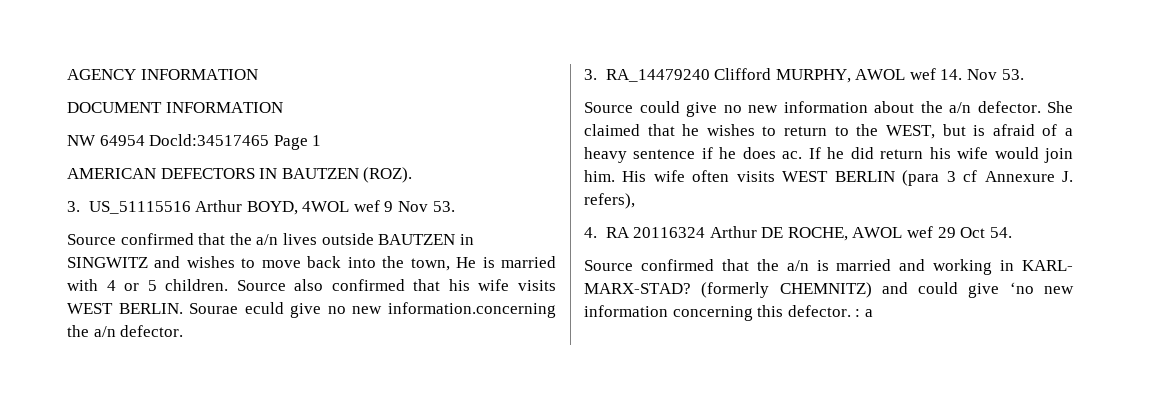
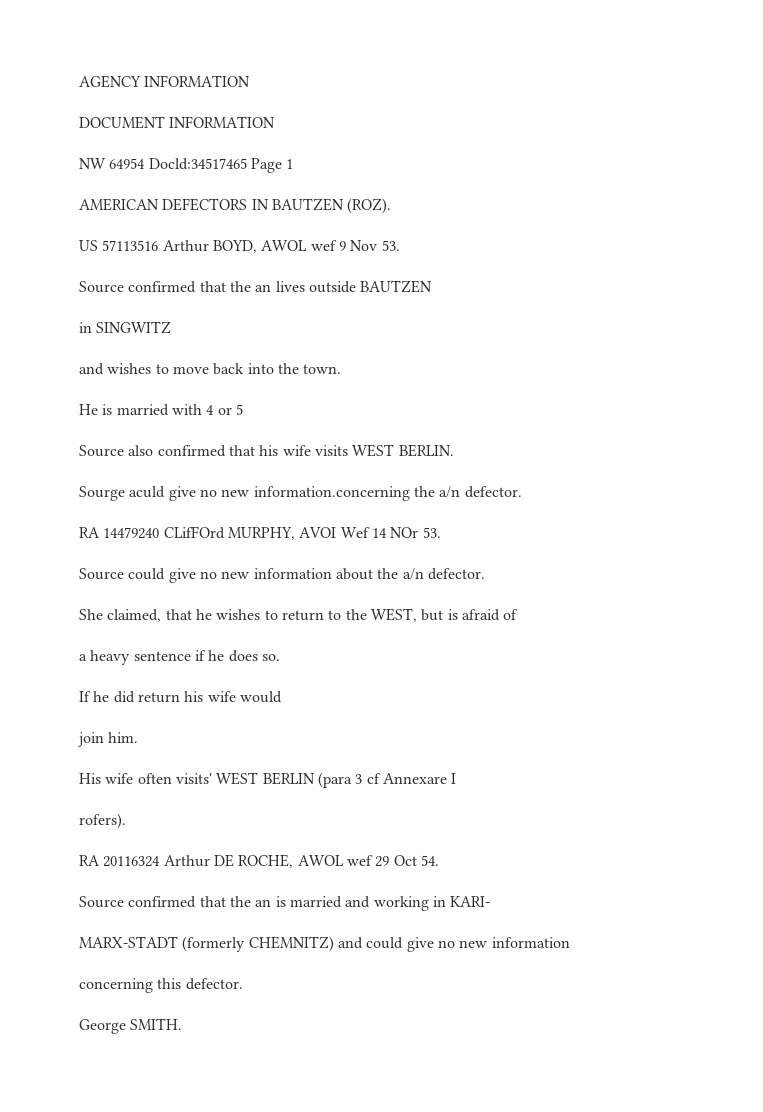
- 3. US_51115516 Arthur BOYD, 4WOL wef 9 Nov 53.
+ US 57113516 Arthur BOYD, AWOL wef 9 Nov 53.
- Source confirmed that the a/n lives outside BAUTZEN in SINGWITZ and wishes to move back into the town, He is married with 4 or 5 children. Source also confirmed that his wife visits WEST BERLIN. Sourae eculd give no new information.concerning the a/n defector.
+ Source confirmed that the an lives outside BAUTZEN
+ in SINGWITZ
+ and wishes to move back into the town.
+ He is married with 4 or 5
+ Source also confirmed that his wife visits WEST BERLIN.
+ Sourge aculd give no new information.concerning the a/n defector.
- 3. RA_14479240 Clifford MURPHY, AWOL wef 14. Nov 53.
+ RA 14479240 CLifFOrd MURPHY, AVOI Wef 14 NOr 53.
- Source could give no new information about the a/n defector. She claimed that he wishes to return to the WEST, but is afraid of a heavy sentence if he does ac. If he did return his wife would join him. His wife often visits WEST BERLIN (para 3 cf Annexure J. refers),
- 4. RA 20116324 Arthur DE ROCHE, AWOL wef 29 Oct 54.
+ Source could give no new information about the a/n defector.
+ She claimed, that he wishes to return to the WEST, but is afraid of
+ a heavy sentence if he does so.
+ If he did return his wife would
+ join him.
+ His wife often visits' WEST BERLIN (para 3 cf Annexare I
+ rofers).
+ RA 20116324 Arthur DE ROCHE, AWOL wef 29 Oct 54.
- Source confirmed that the a/n is married and working in KARL- MARX-STAD? (formerly CHEMNITZ) and could give ‘no new information concerning this defector. : a
+ Source confirmed that the an is married and working in KARI-
+ MARX-STADT (formerly CHEMNITZ) and could give no new information
+ concerning this defector.
+ George SMITH.

